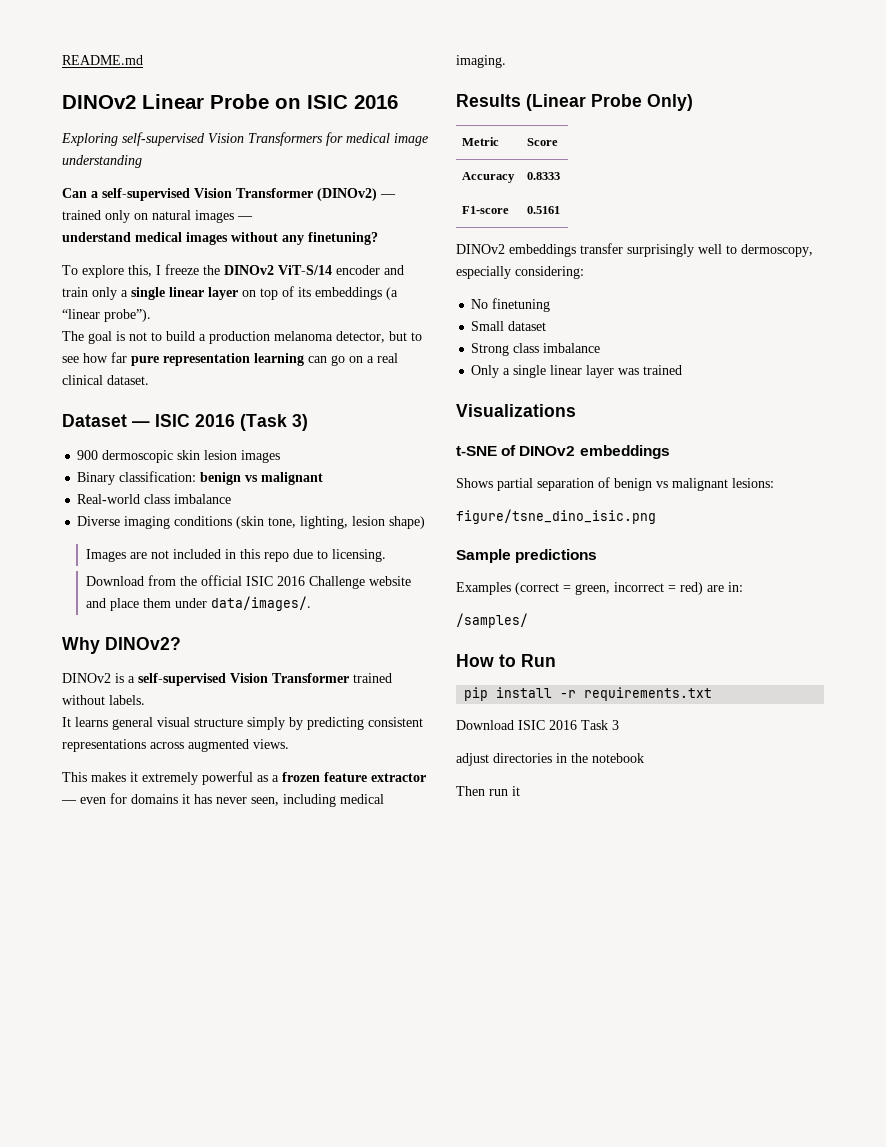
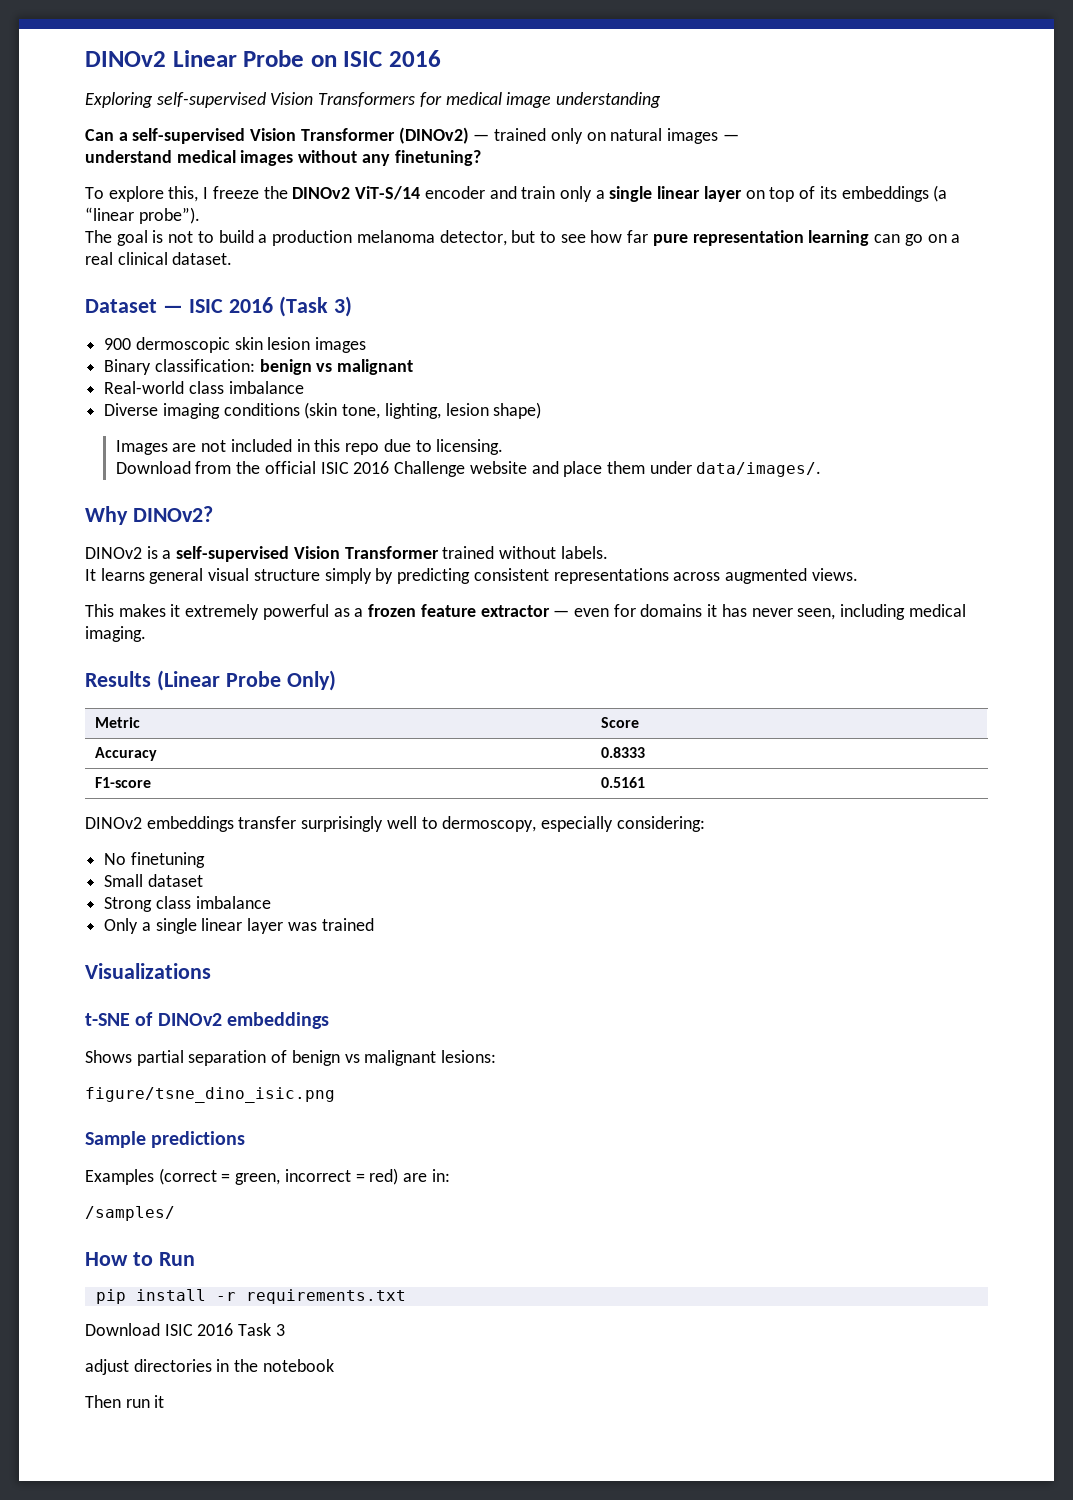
- README.md

